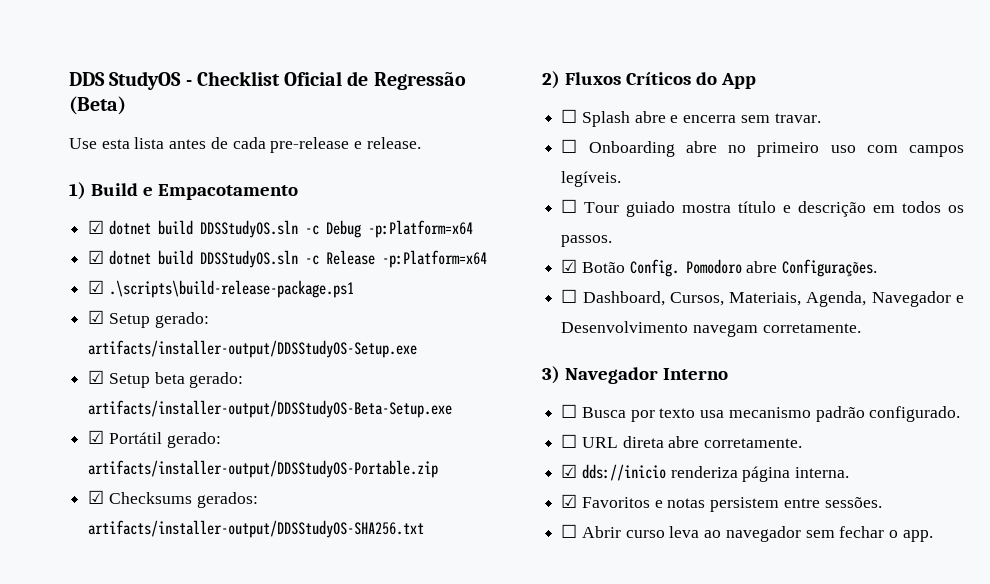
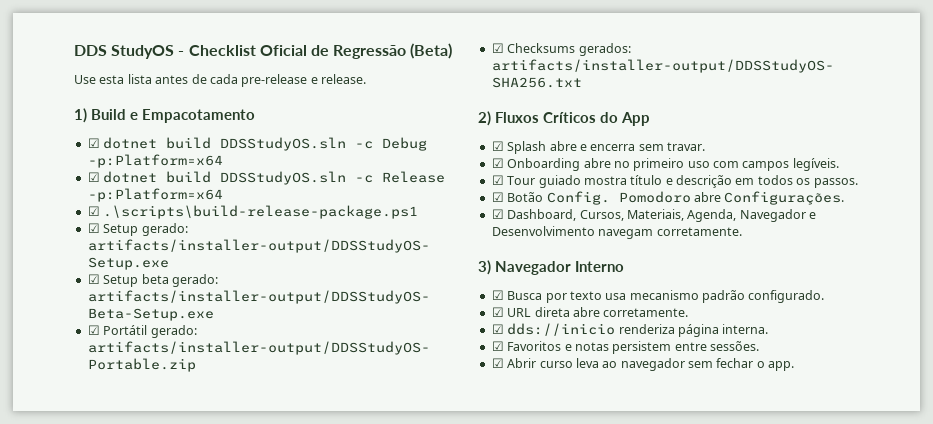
- ☐ Splash abre e encerra sem travar.
+ ☑ Splash abre e encerra sem travar.
- ☐ Onboarding abre no primeiro uso com campos legíveis.
+ ☑ Onboarding abre no primeiro uso com campos legíveis.
- ☐ Tour guiado mostra título e descrição em todos os passos.
+ ☑ Tour guiado mostra título e descrição em todos os passos.
- ☐ Dashboard, Cursos, Materiais, Agenda, Navegador e Desenvolvimento navegam corretamente.
+ ☑ Dashboard, Cursos, Materiais, Agenda, Navegador e Desenvolvimento navegam corretamente.
- ☐ Busca por texto usa mecanismo padrão configurado.
+ ☑ Busca por texto usa mecanismo padrão configurado.
- ☐ URL direta abre corretamente.
+ ☑ URL direta abre corretamente.
- ☐ Abrir curso leva ao navegador sem fechar o app.
+ ☑ Abrir curso leva ao navegador sem fechar o app.

